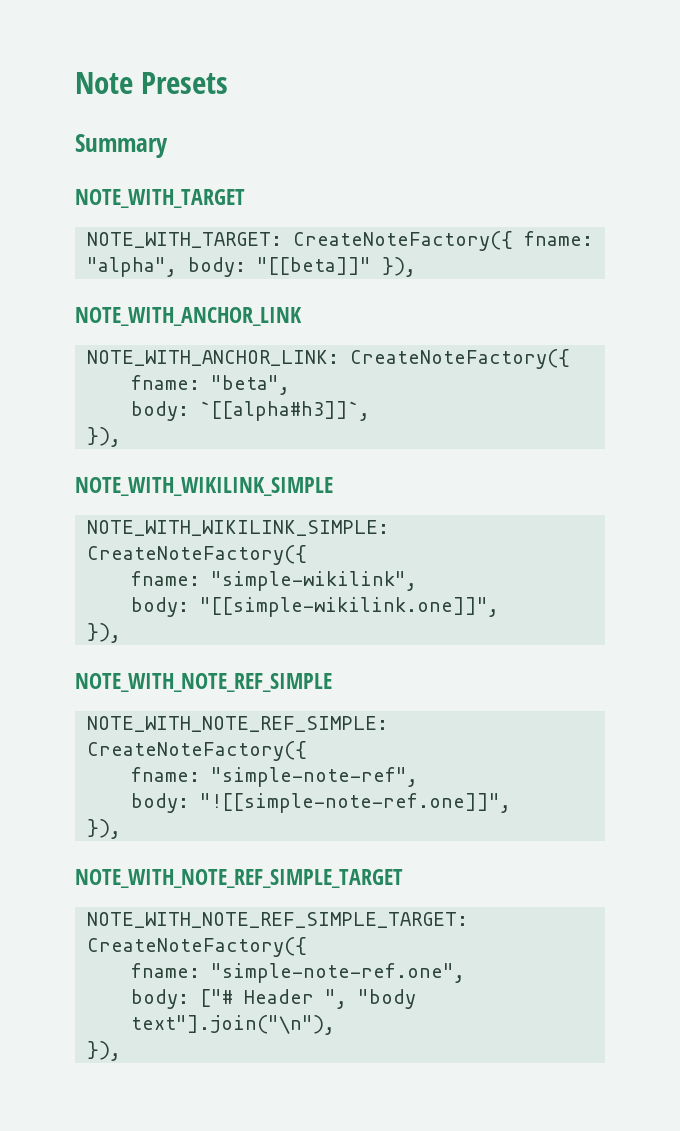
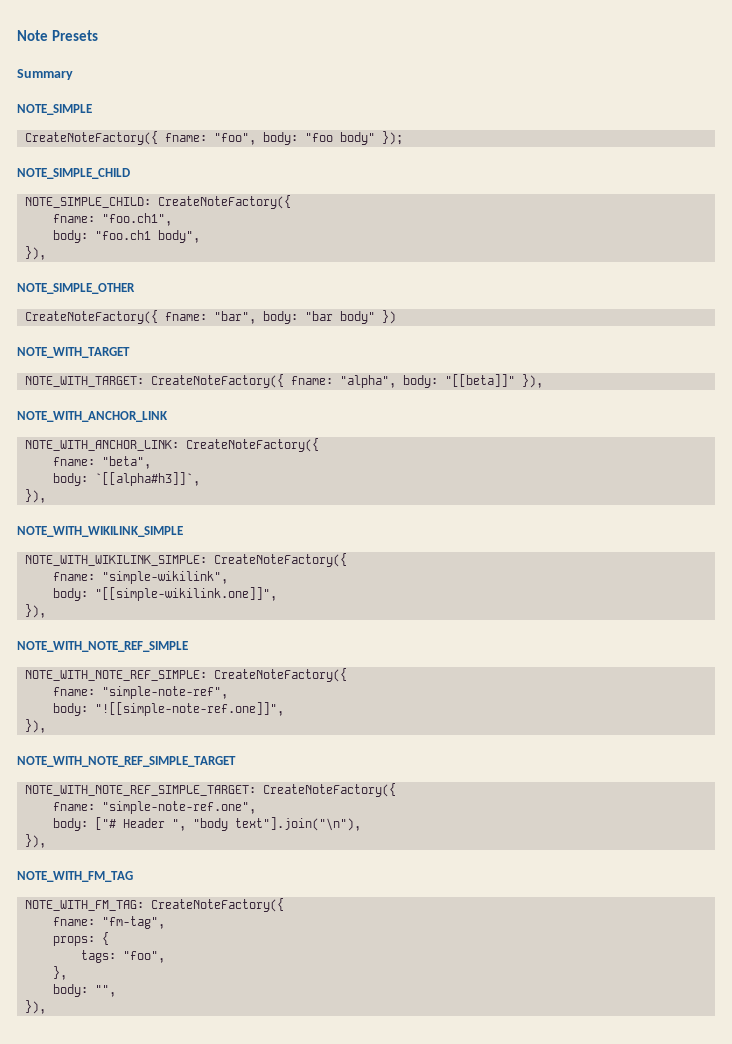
+ NOTE_SIMPLE
+ CreateNoteFactory({ fname: "foo", body: "foo body" });
+ NOTE_SIMPLE_CHILD
+ NOTE_SIMPLE_CHILD: CreateNoteFactory({
+ fname: "foo.ch1",
+ body: "foo.ch1 body",
+ }),
+ NOTE_SIMPLE_OTHER
+ CreateNoteFactory({ fname: "bar", body: "bar body" })
+ NOTE_WITH_FM_TAG
+ NOTE_WITH_FM_TAG: CreateNoteFactory({
+ fname: "fm-tag",
+ props: {
+ tags: "foo",
+ },
+ body: "",
+ }),

